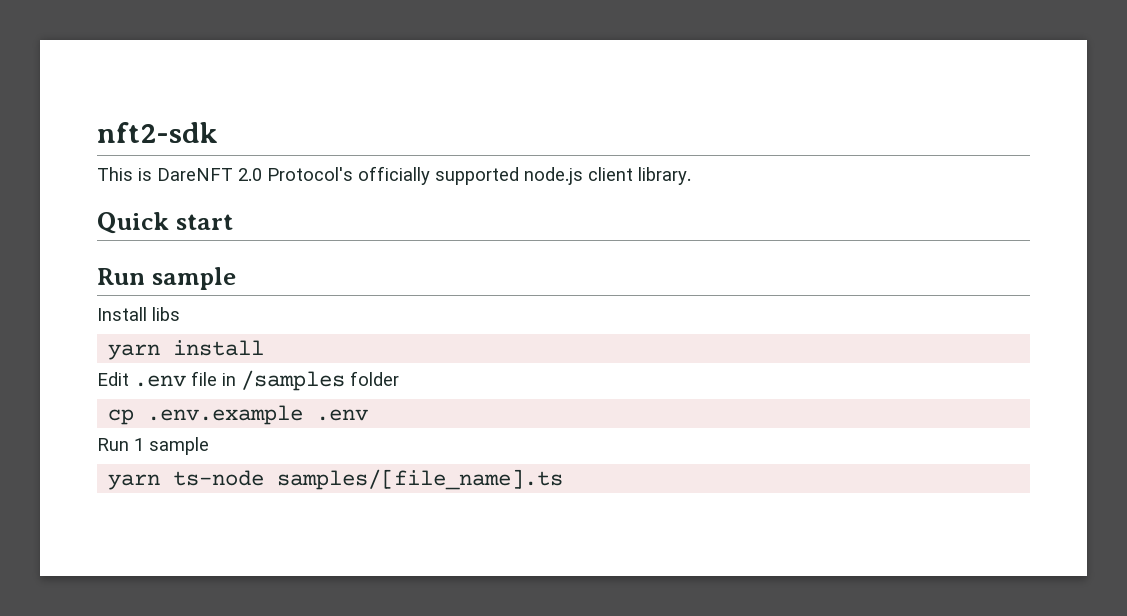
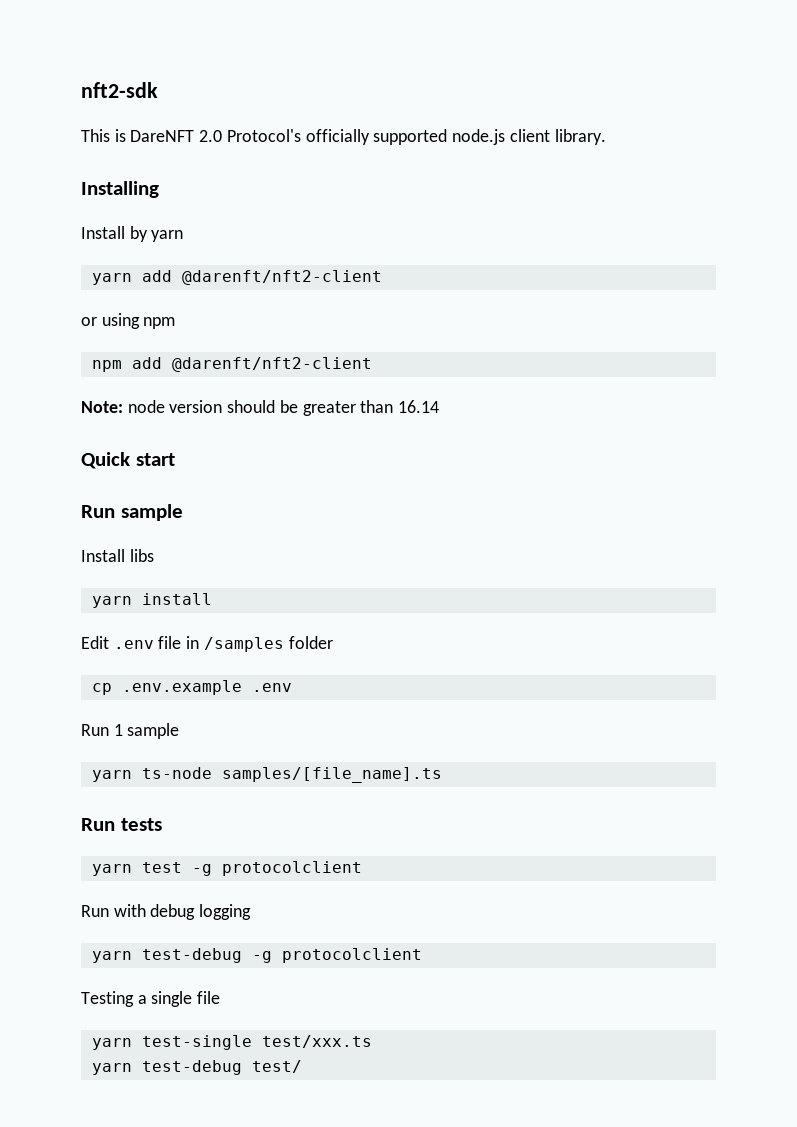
+ Installing
+ Install by yarn
+ yarn add @darenft/nft2-client
+ or using npm
+ npm add @darenft/nft2-client
+ Note: node version should be greater than 16.14
+ Run tests
+ yarn test -g protocolclient
+ Run with debug logging
+ yarn test-debug -g protocolclient
+ Testing a single file
+ yarn test-single test/xxx.ts
+ yarn test-debug test/

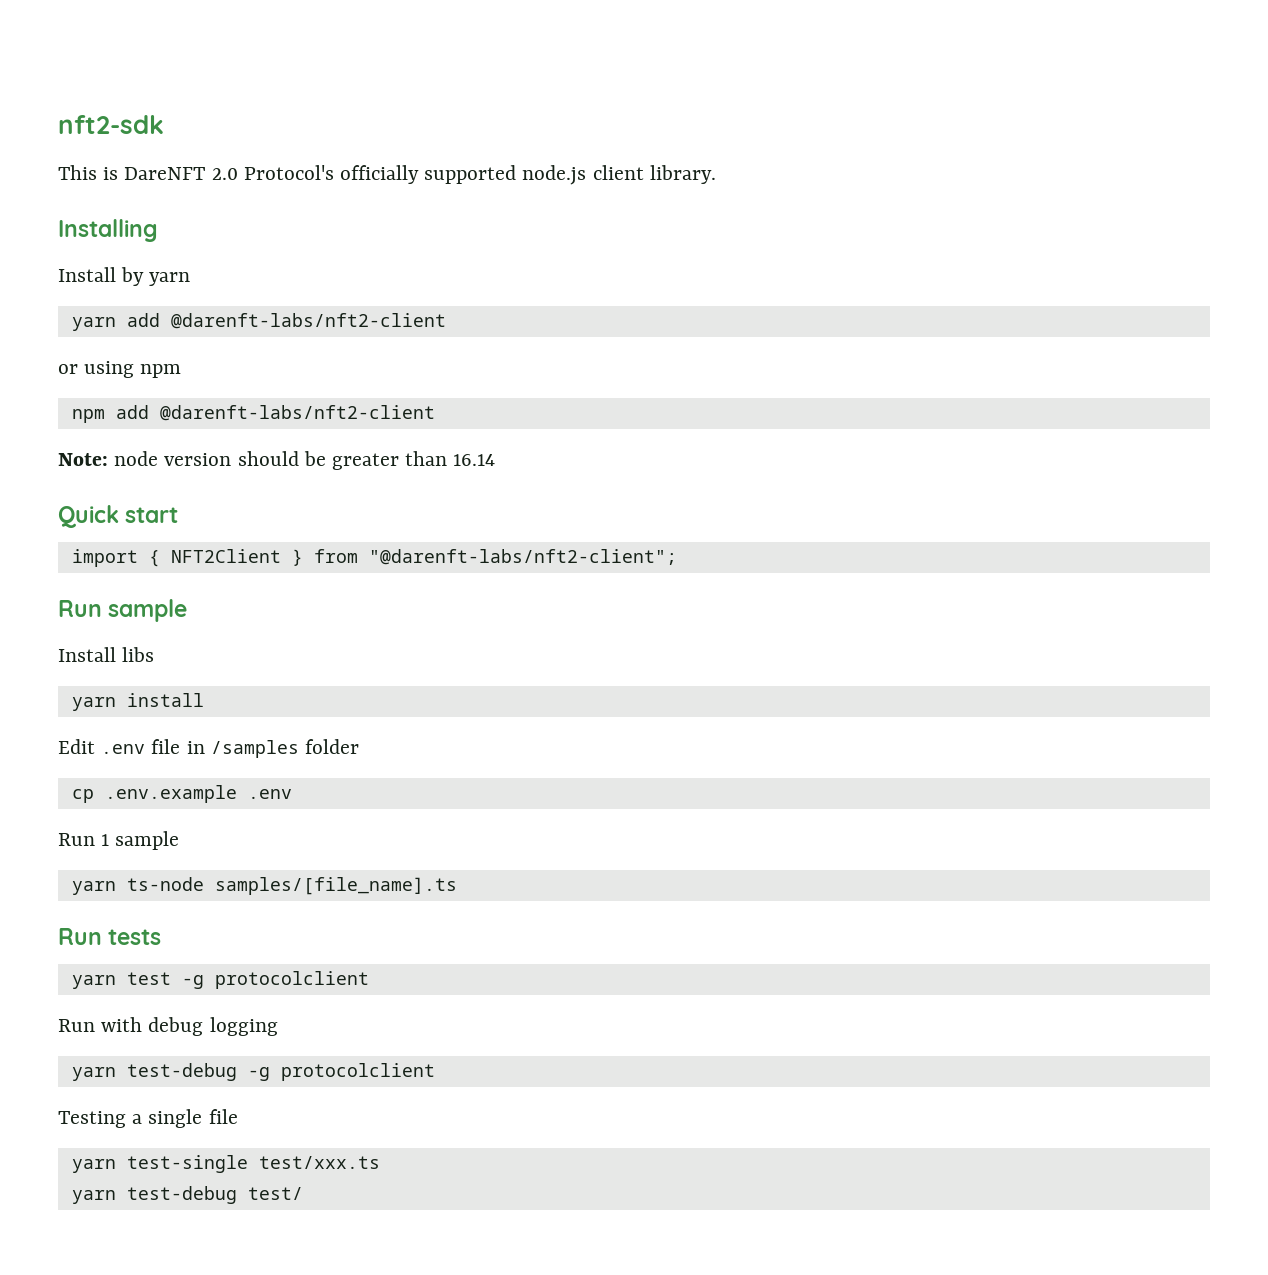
- yarn add @darenft/nft2-client
+ yarn add @darenft-labs/nft2-client
- npm add @darenft/nft2-client
+ npm add @darenft-labs/nft2-client
+ import { NFT2Client } from "@darenft-labs/nft2-client";

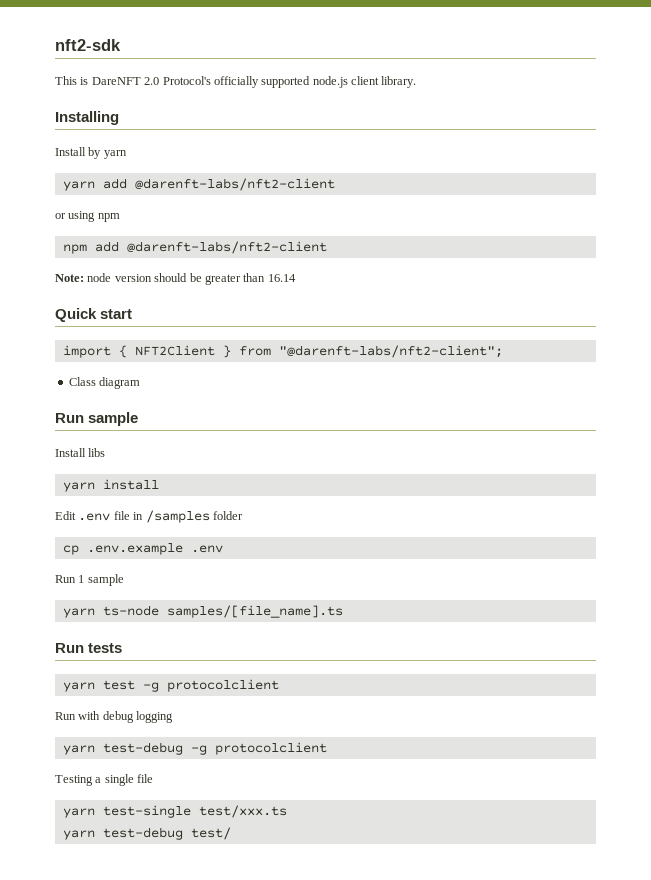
+ Class diagram

